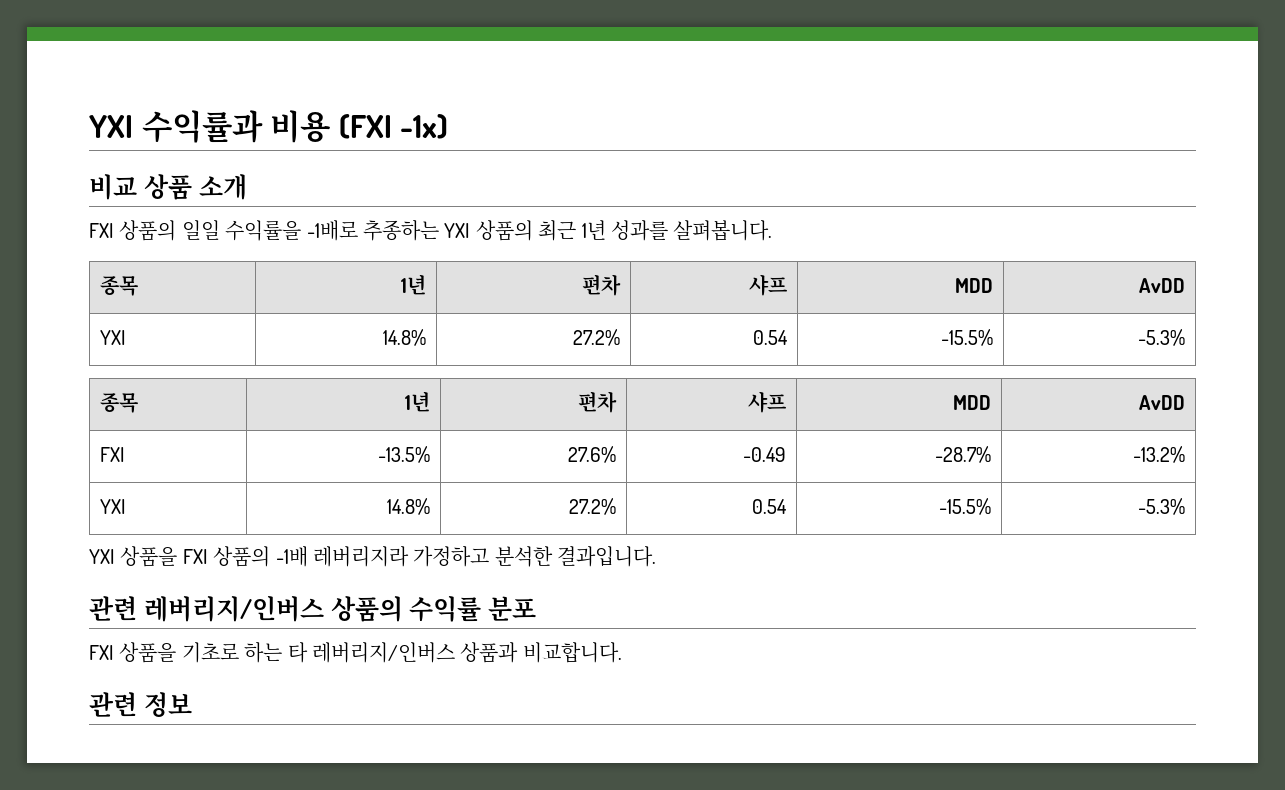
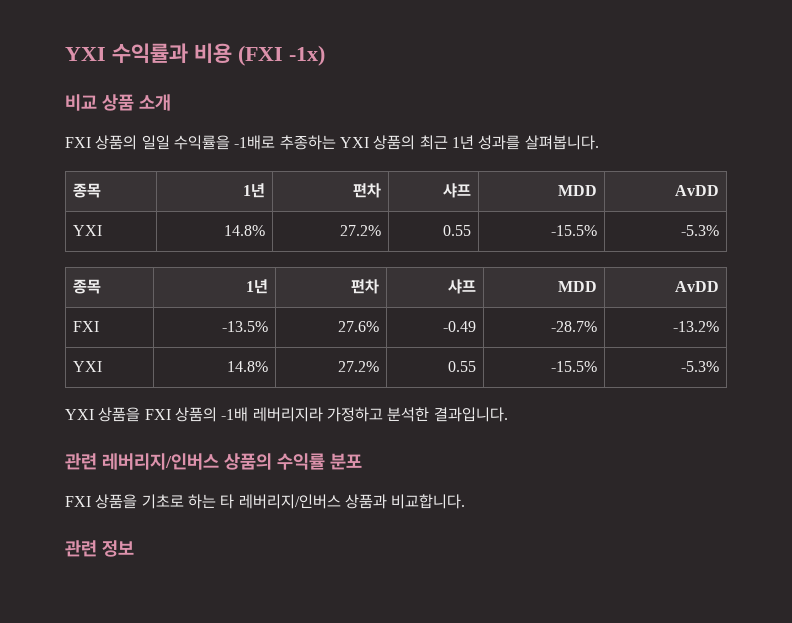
  FXI 상품의 일일 수익률을 -1배로 추종하는 YXI 상품의 최근 1년 성과를 살펴봅니다.
  종목 | 1년 | 편차 | 샤프 | MDD | AvDD
- YXI | 14.8% | 27.2% | 0.54 | -15.5% | -5.3%
+ YXI | 14.8% | 27.2% | 0.55 | -15.5% | -5.3%
  FXI | -13.5% | 27.6% | -0.49 | -28.7% | -13.2%
- YXI | 14.8% | 27.2% | 0.54 | -15.5% | -5.3%
+ YXI | 14.8% | 27.2% | 0.55 | -15.5% | -5.3%

